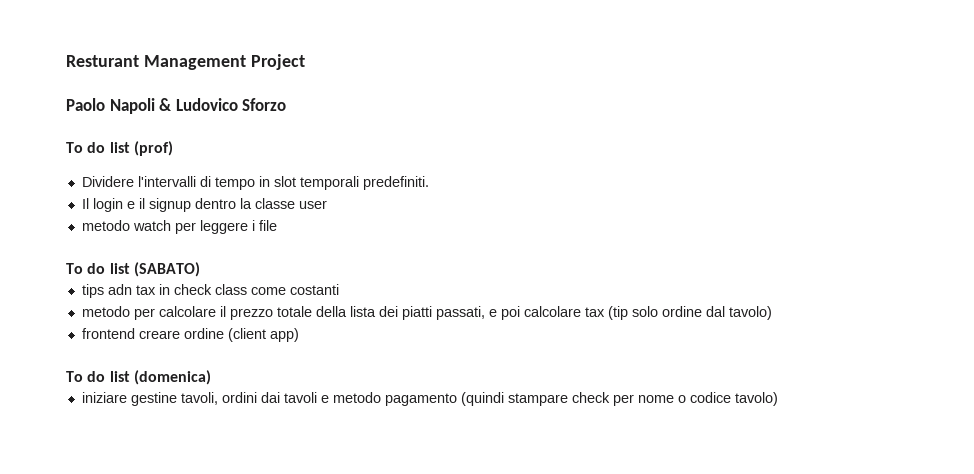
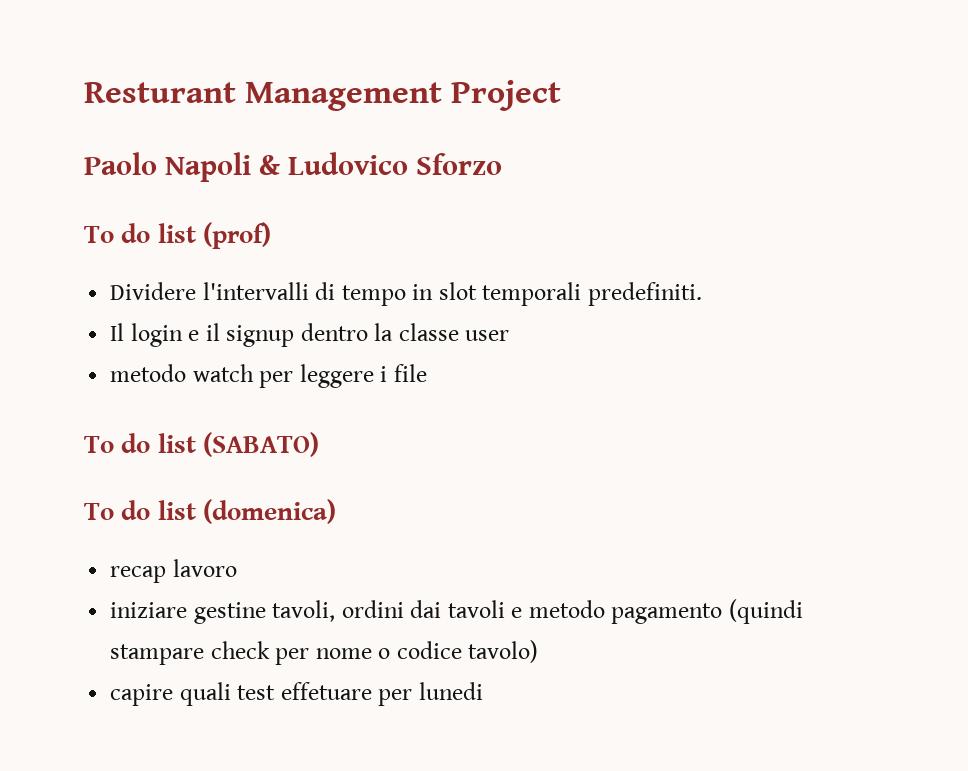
- tips adn tax in check class come costanti
- metodo per calcolare il prezzo totale della lista dei piatti passati, e poi calcolare tax (tip solo ordine dal tavolo)
- frontend creare ordine (client app)
+ recap lavoro
+ capire quali test effetuare per lunedi

